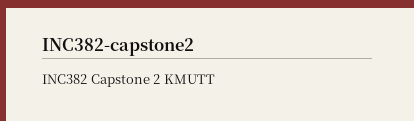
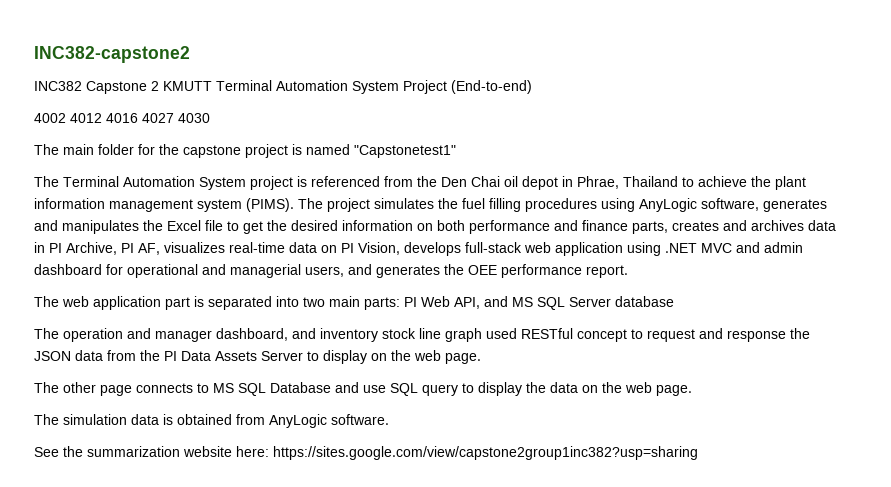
- INC382 Capstone 2 KMUTT
+ INC382 Capstone 2 KMUTT Terminal Automation System Project (End-to-end)
+ 4002 4012 4016 4027 4030
+ The main folder for the capstone project is named "Capstonetest1"
+ The Terminal Automation System project is referenced from the Den Chai oil depot in Phrae, Thailand to achieve the plant information management system (PIMS). The project simulates the fuel filling procedures using AnyLogic software, generates and manipulates the Excel file to get the desired information on both performance and finance parts, creates and archives data in PI Archive, PI AF, visualizes real-time data on PI Vision, develops full-stack web application using .NET MVC and admin dashboard for operational and managerial users, and generates the OEE performance report.
+ The web application part is separated into two main parts: PI Web API, and MS SQL Server database
+ The operation and manager dashboard, and inventory stock line graph used RESTful concept to request and response the JSON data from the PI Data Assets Server to display on the web page.
+ The other page connects to MS SQL Database and use SQL query to display the data on the web page.
+ The simulation data is obtained from AnyLogic software.
+ See the summarization website here: https://sites.google.com/view/capstone2group1inc382?usp=sharing

